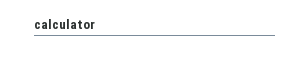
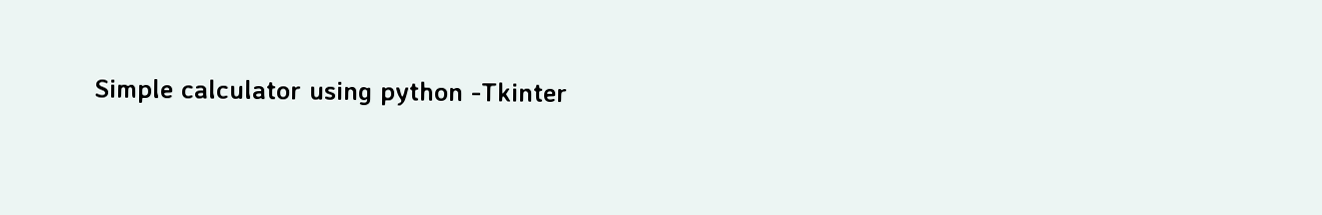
- calculator
+ Simple calculator using python -Tkinter

